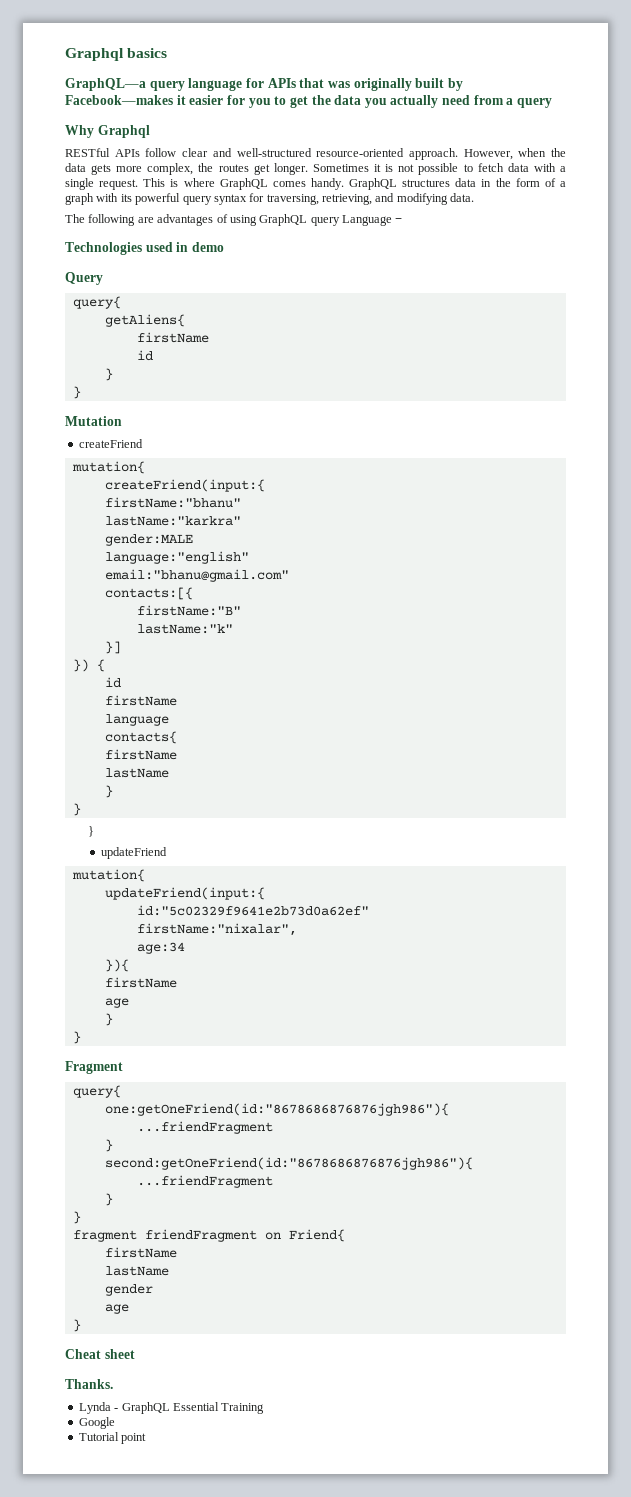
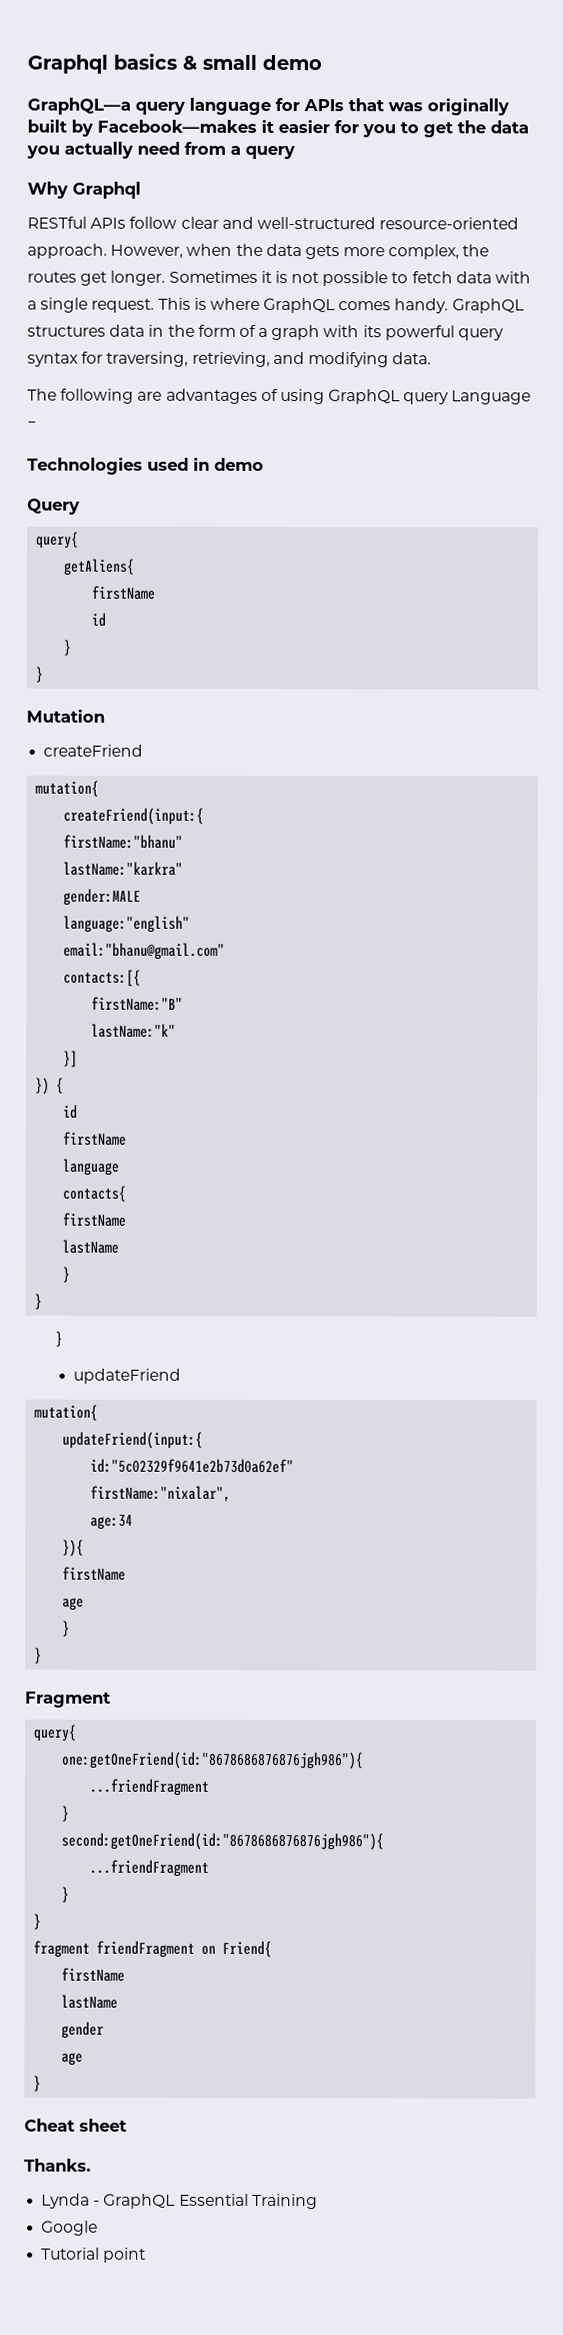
- Graphql basics
+ Graphql basics & small demo

